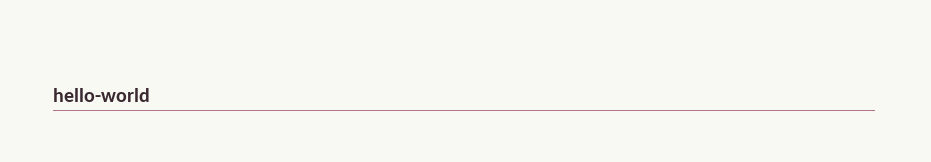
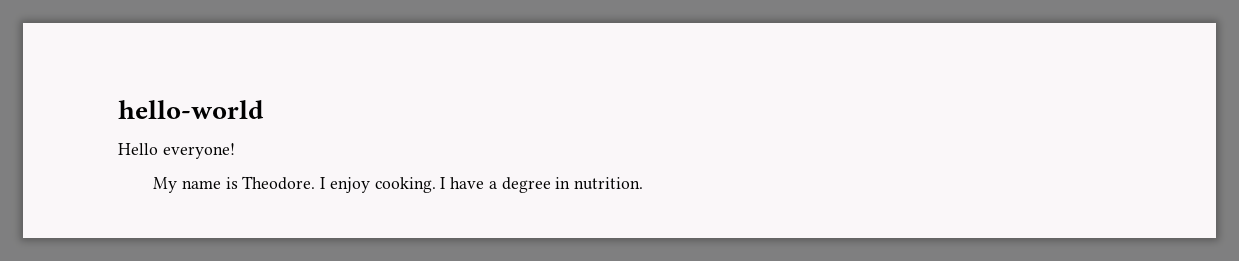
+ Hello everyone!
+ My name is Theodore. I enjoy cooking. I have a degree in nutrition.

